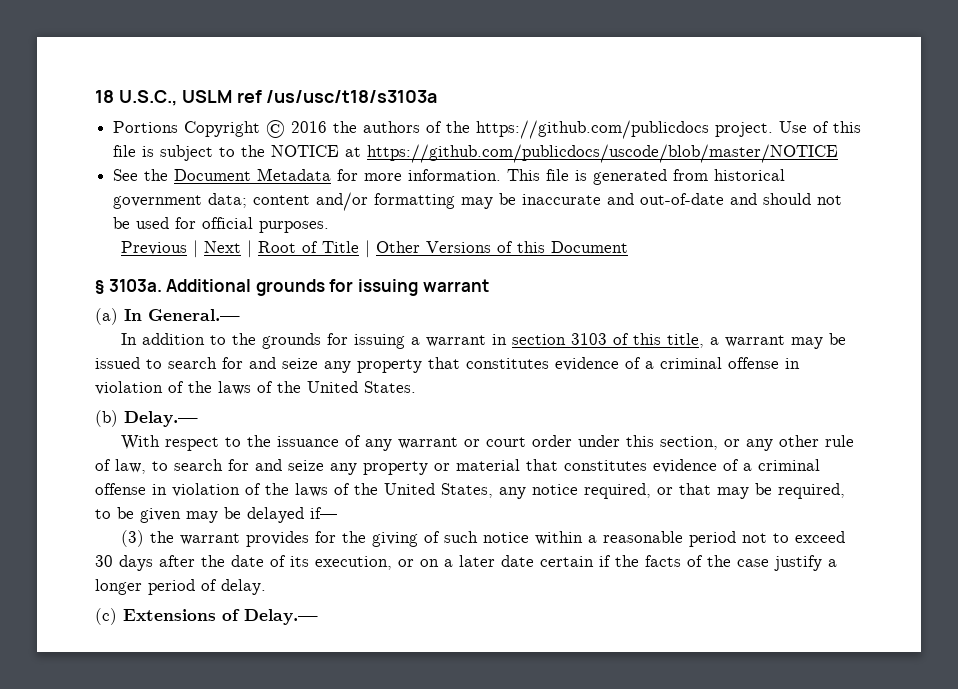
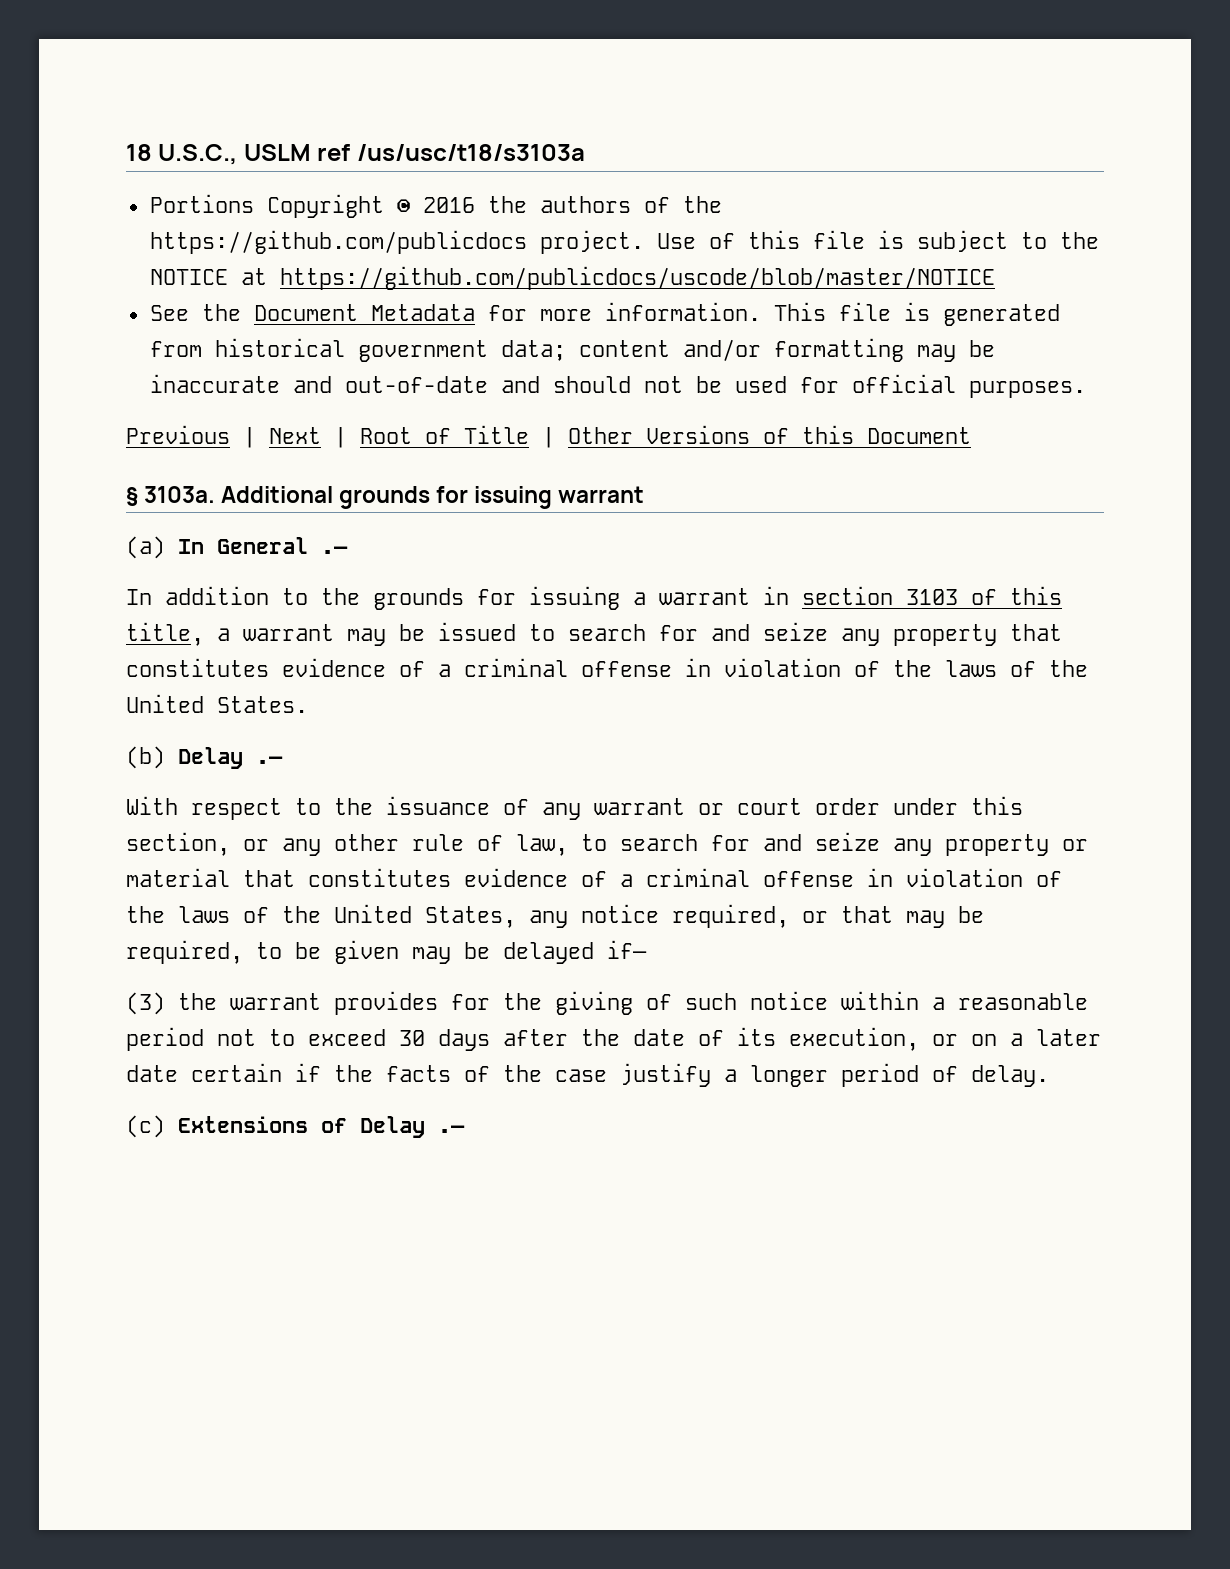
- (a) In General.—
+ (a) In General .—
- (b) Delay.—
+ (b) Delay .—
- (c) Extensions of Delay.—
+ (c) Extensions of Delay .—

